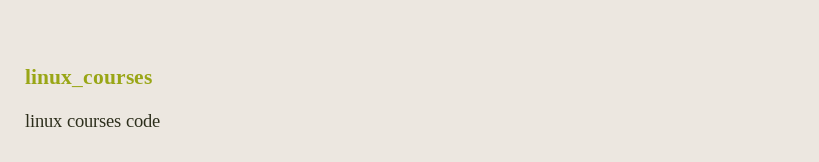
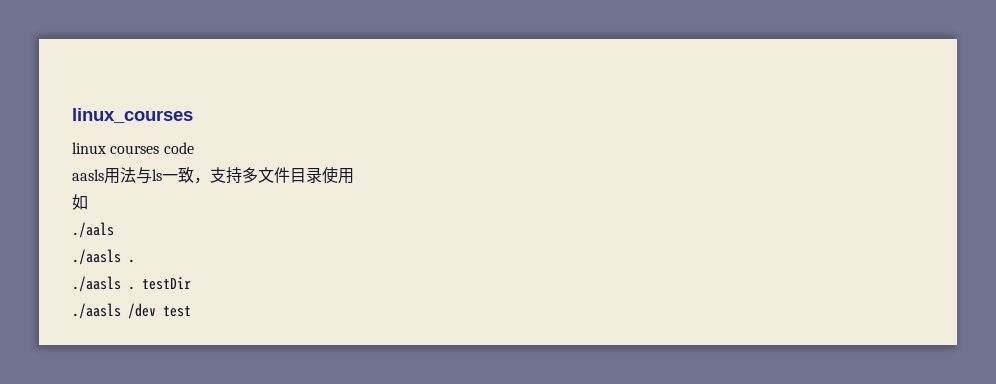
+ aasls用法与ls一致，支持多文件目录使用
+ 如
+ ./aals
+ ./aasls .
+ ./aasls . testDir
+ ./aasls /dev test

